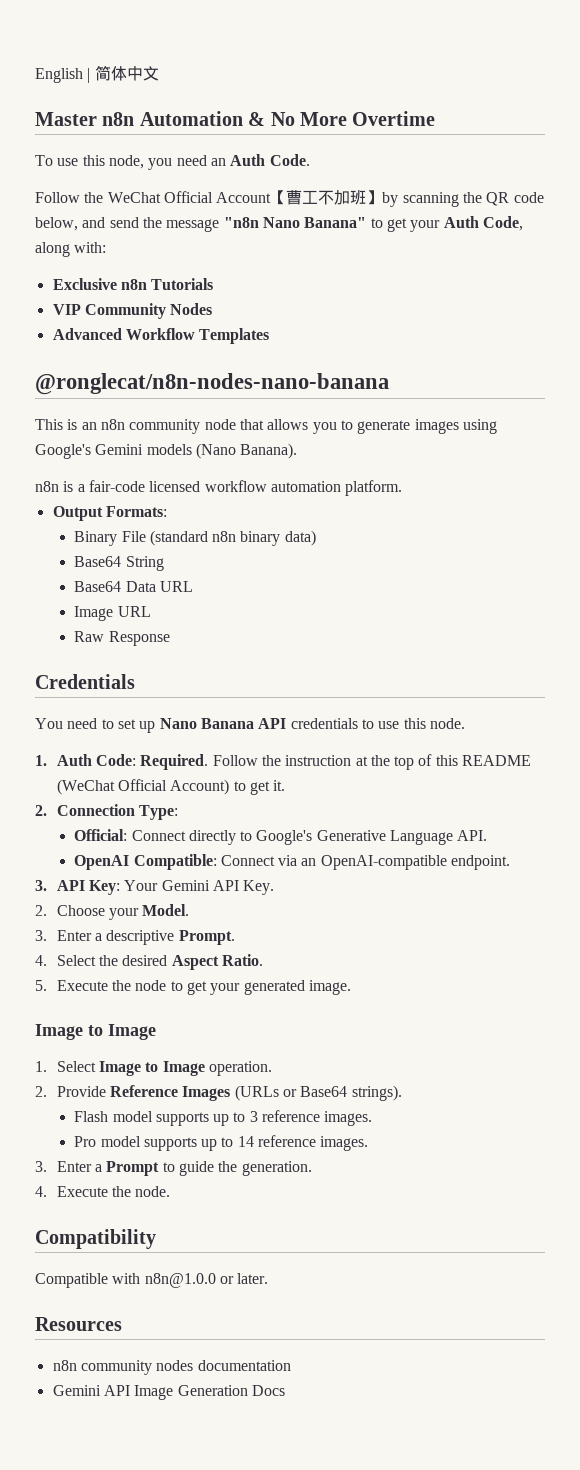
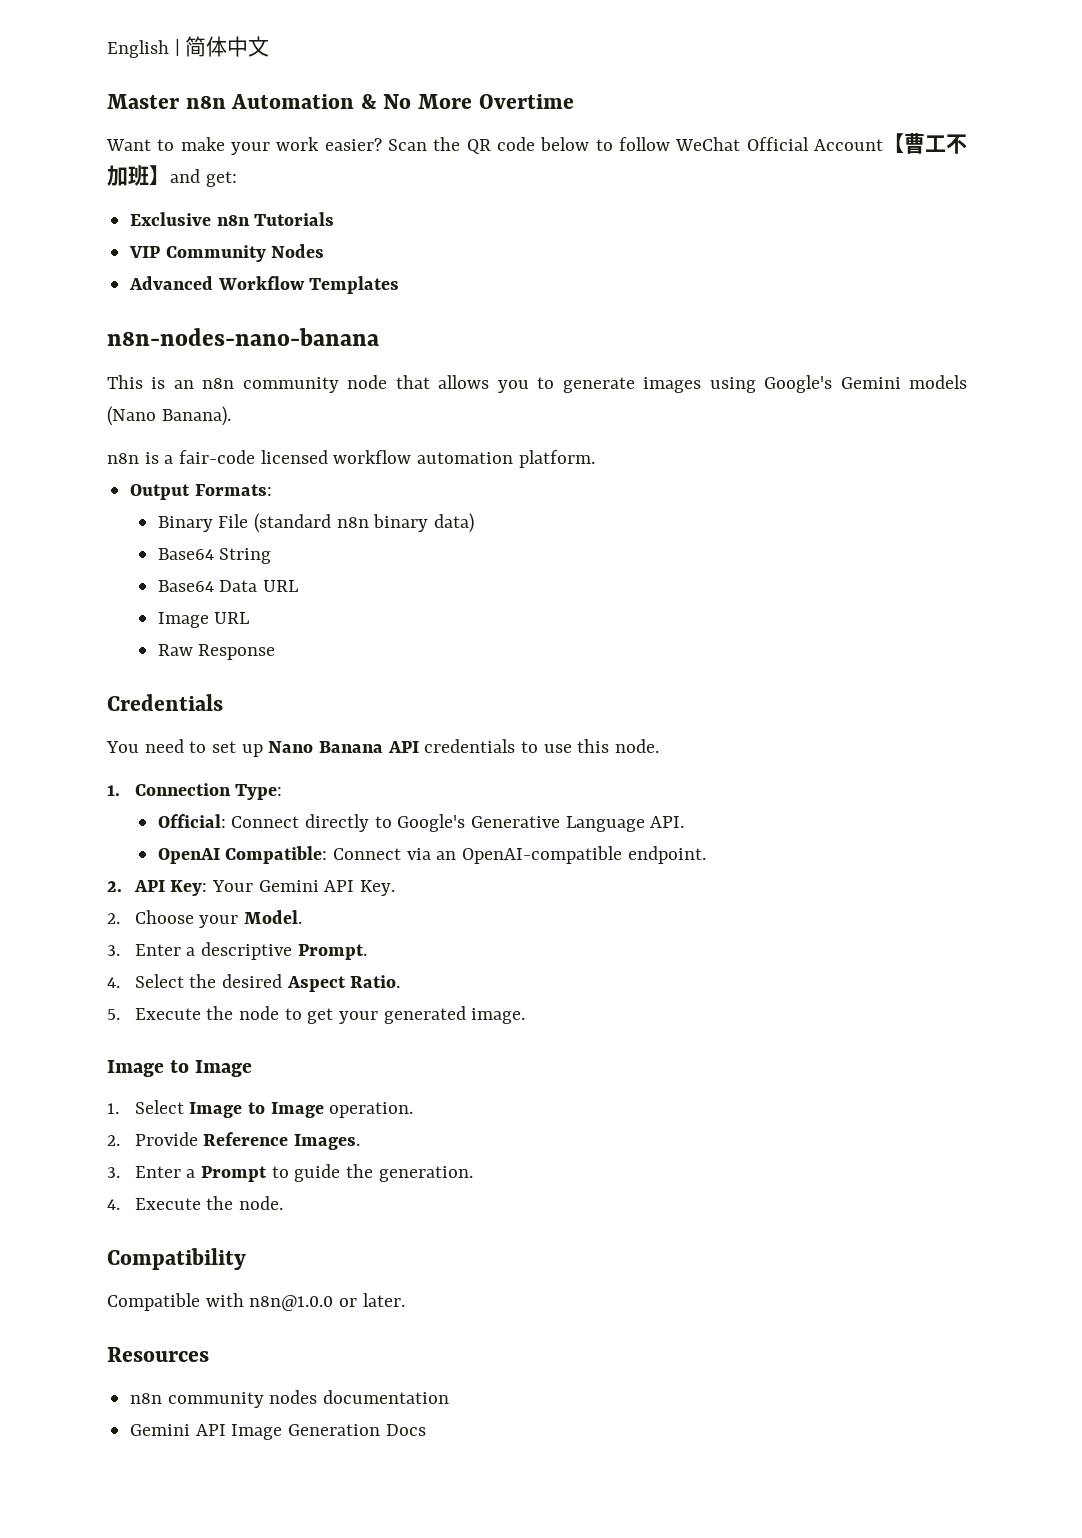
- To use this node, you need an Auth Code.
- Follow the WeChat Official Account【曹工不加班】by scanning the QR code below, and send the message "n8n Nano Banana" to get your Auth Code, along with:
+ Want to make your work easier? Scan the QR code below to follow WeChat Official Account【曹工不加班】and get:
- @ronglecat/n8n-nodes-nano-banana
+ n8n-nodes-nano-banana
- 1. Auth Code: Required. Follow the instruction at the top of this README (WeChat Official Account) to get it.
- 2. Connection Type:
+ 1. Connection Type:
- 3. API Key: Your Gemini API Key.
+ 2. API Key: Your Gemini API Key.
- 2. Provide Reference Images (URLs or Base64 strings).
- Flash model supports up to 3 reference images.
- Pro model supports up to 14 reference images.
+ 2. Provide Reference Images.

